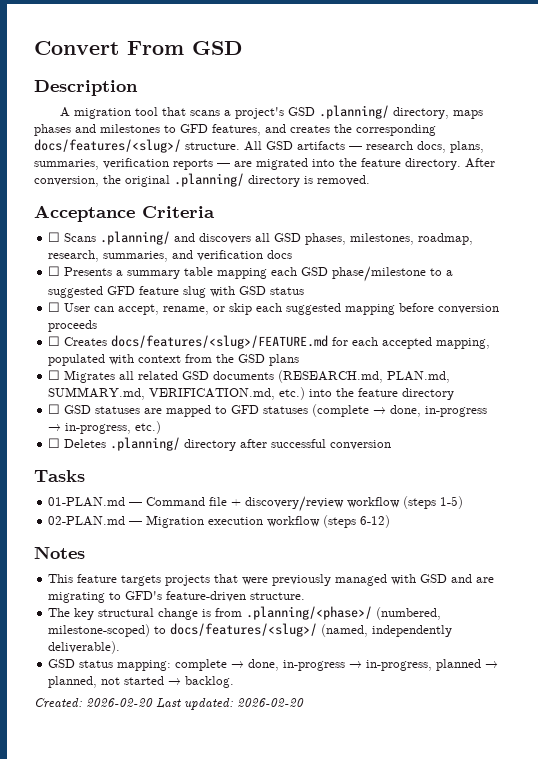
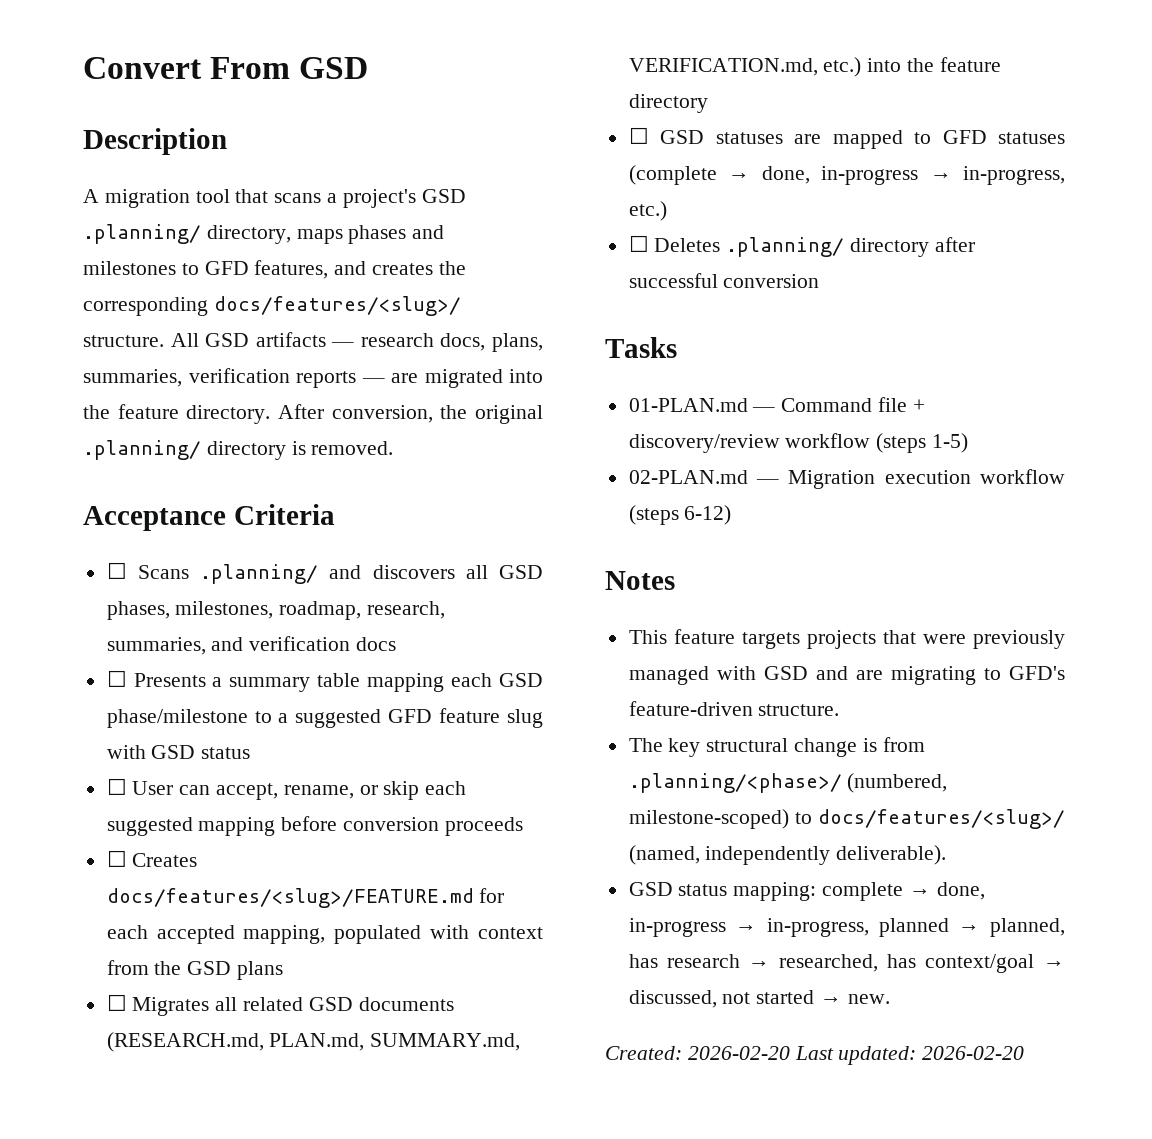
- GSD status mapping: complete → done, in-progress → in-progress, planned → planned, not started → backlog.
+ GSD status mapping: complete → done, in-progress → in-progress, planned → planned, has research → researched, has context/goal → discussed, not started → new.

